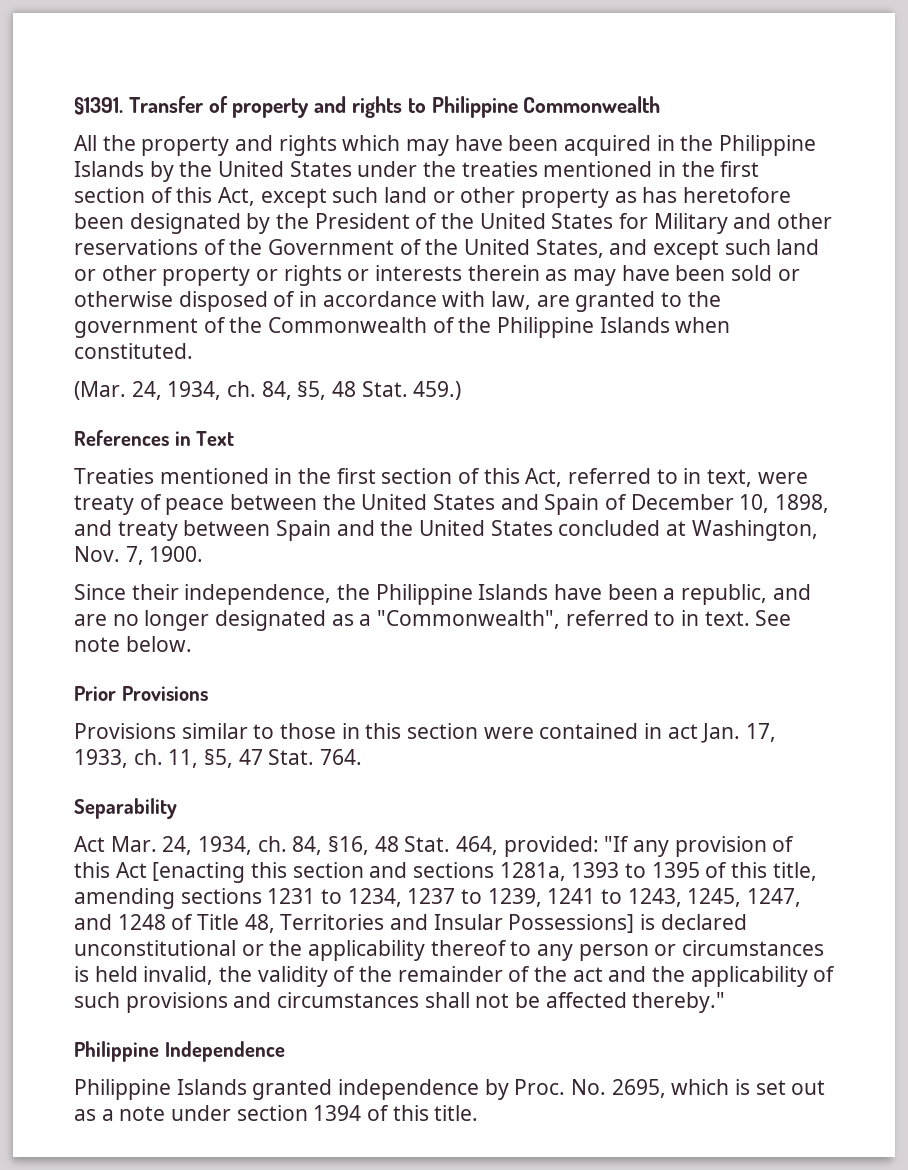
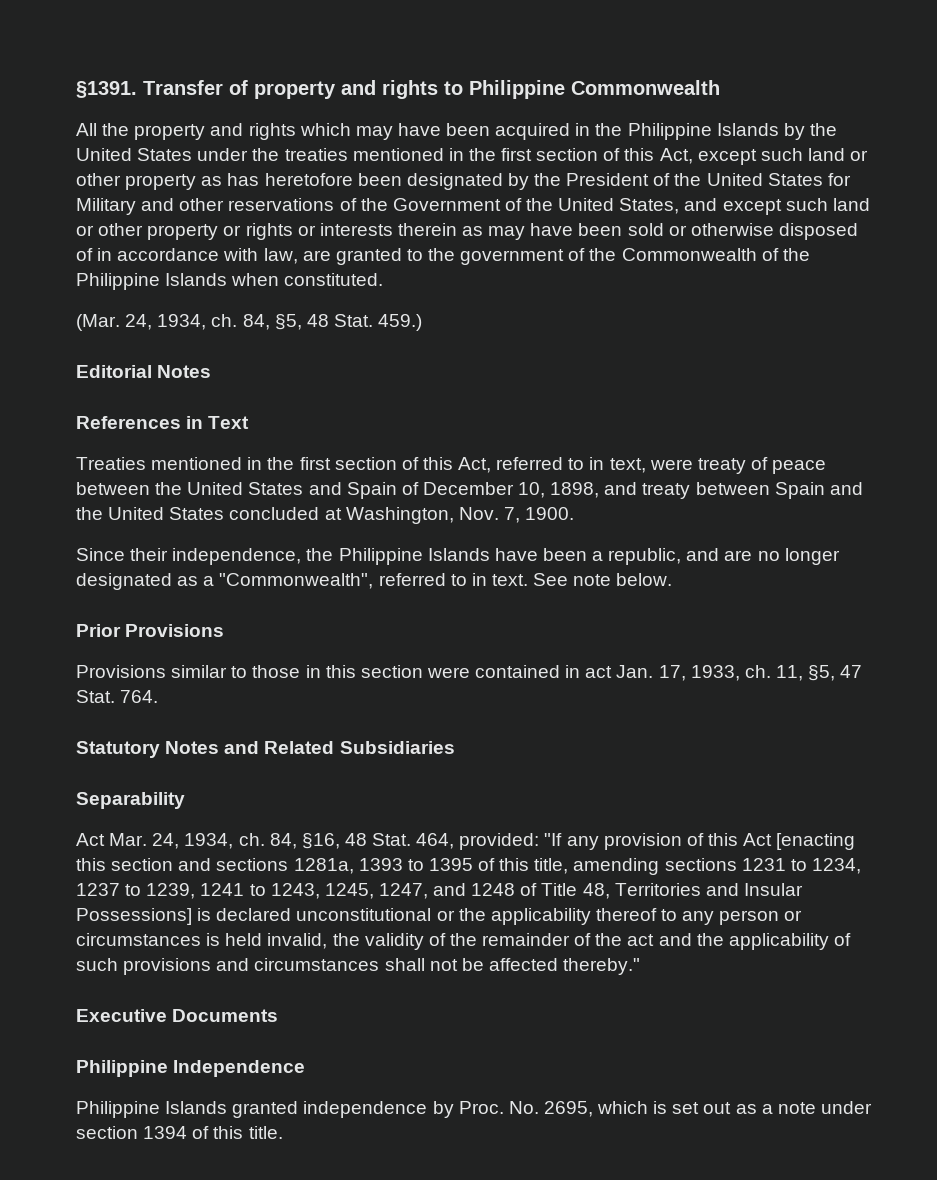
+ Editorial Notes
+ Statutory Notes and Related Subsidiaries
+ Executive Documents

